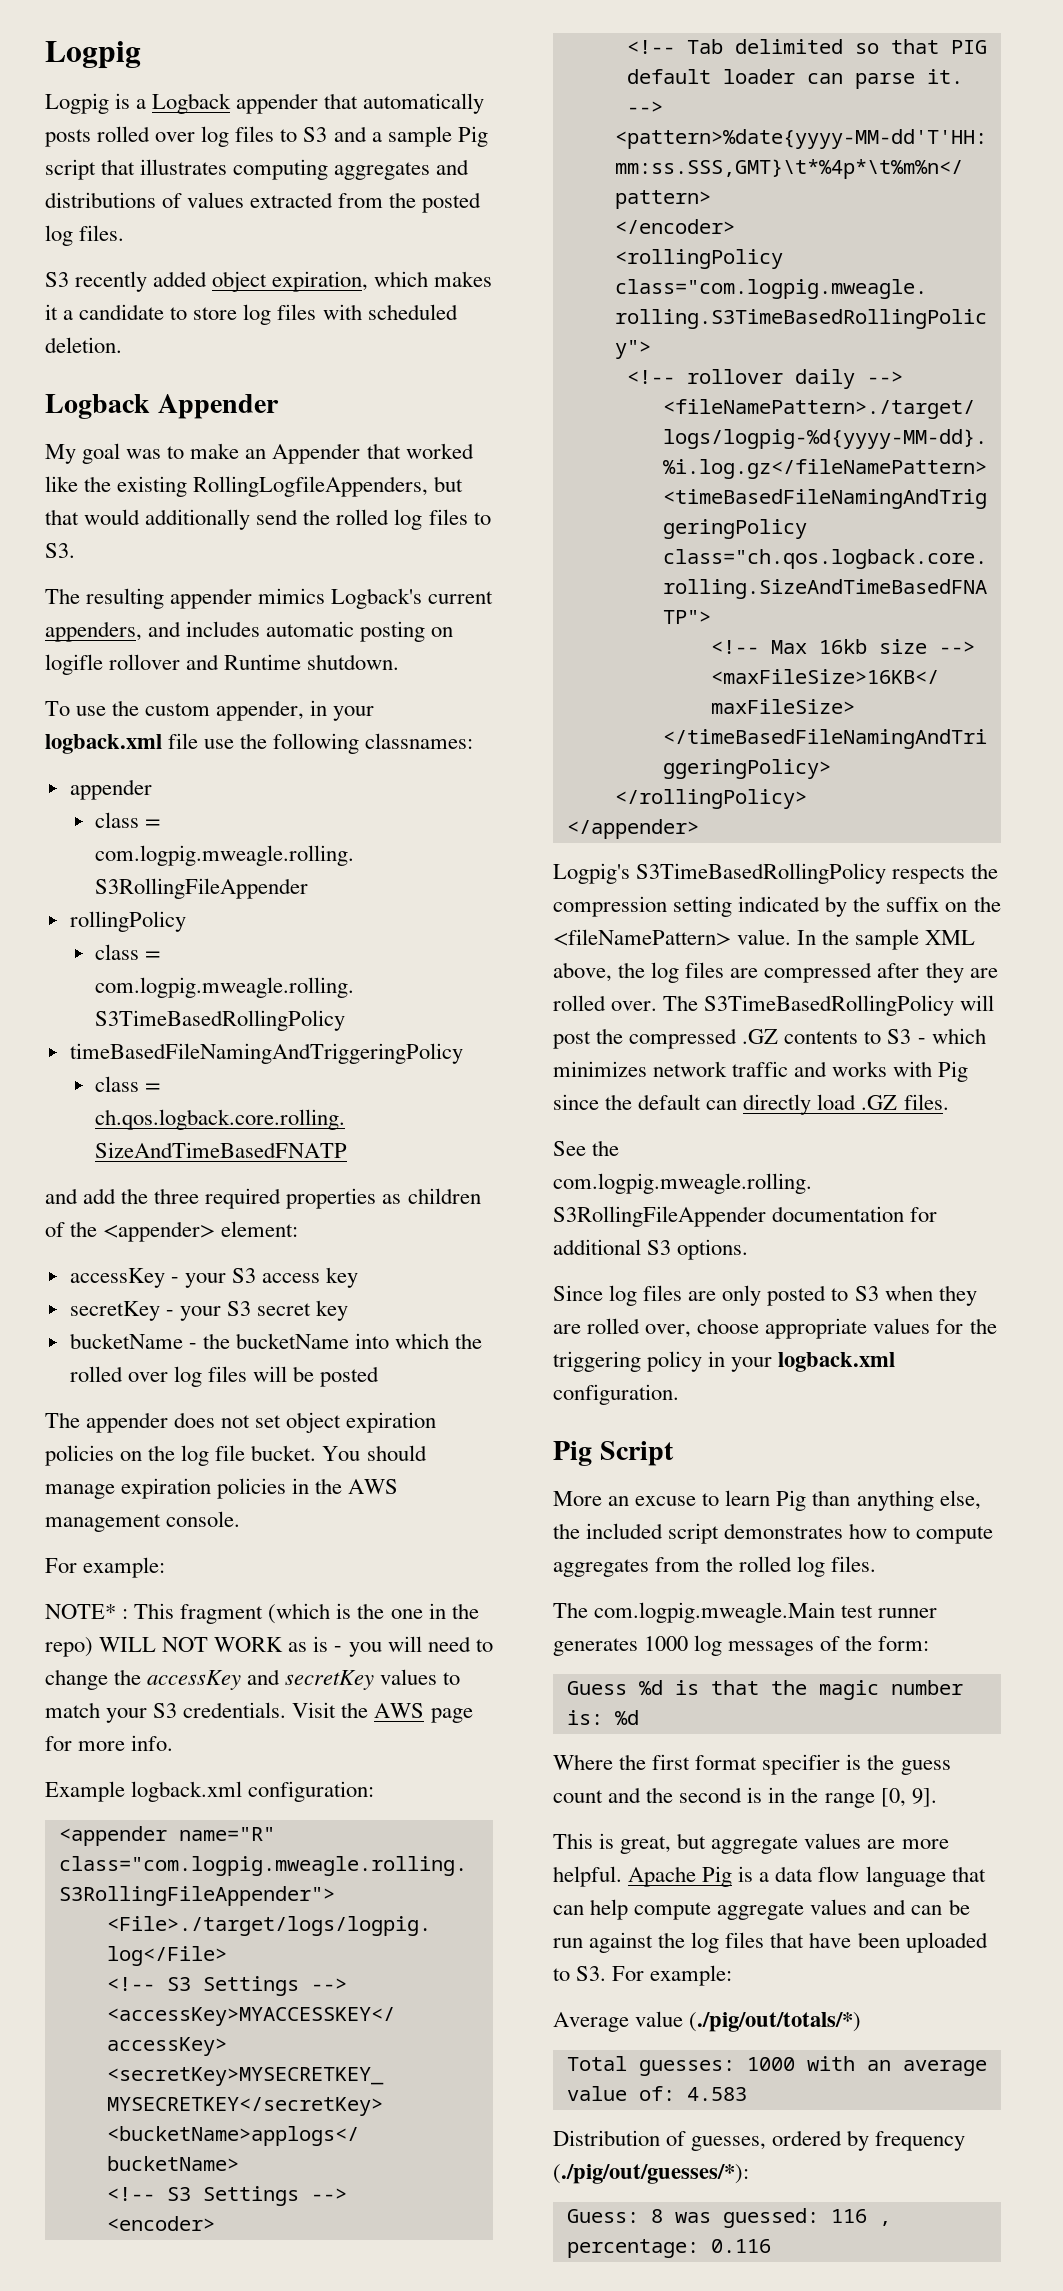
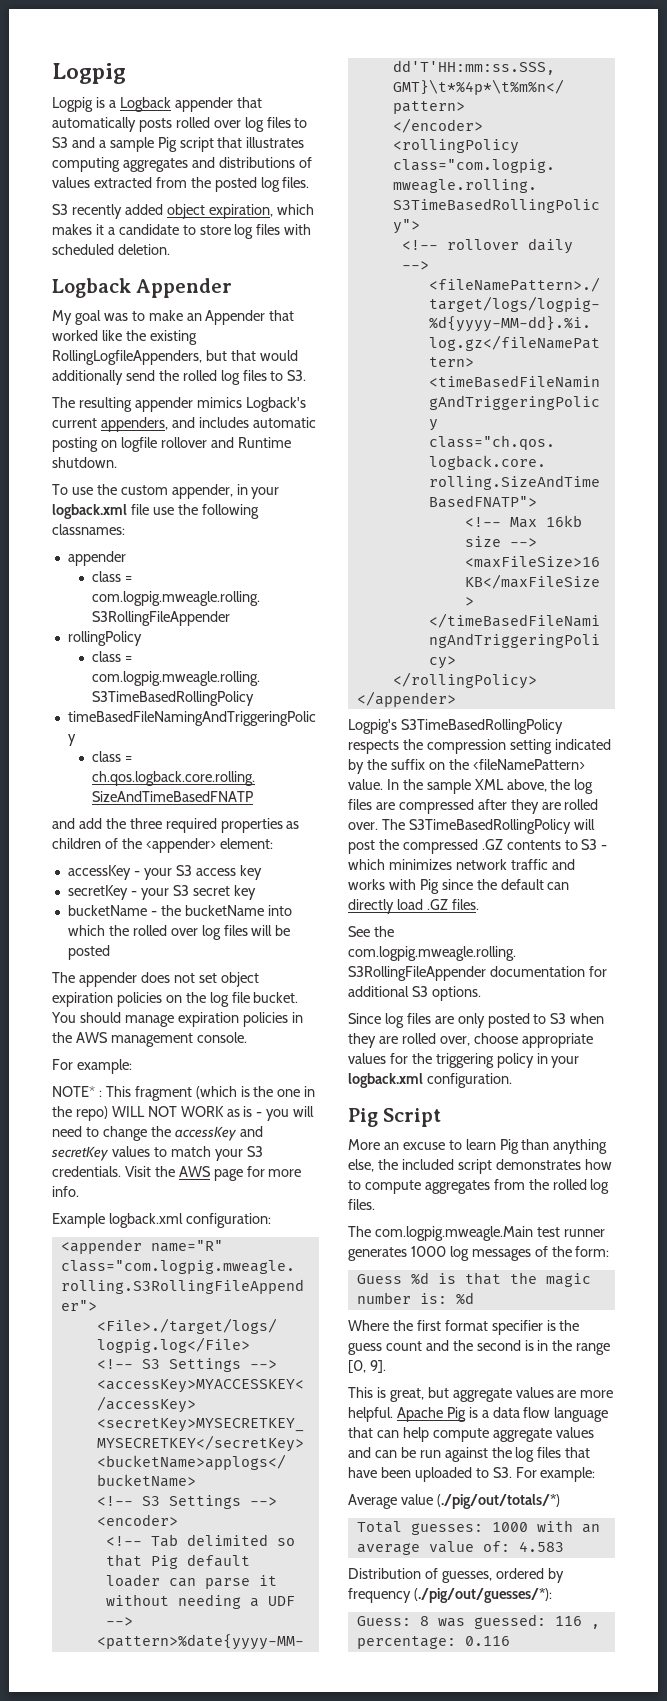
- The resulting appender mimics Logback's current appenders, and includes automatic posting on logifle rollover and Runtime shutdown.
+ The resulting appender mimics Logback's current appenders, and includes automatic posting on logfile rollover and Runtime shutdown.
- <!-- Tab delimited so that PIG default loader can parse it. -->
+ <!-- Tab delimited so that Pig default loader can parse it without needing a UDF -->

